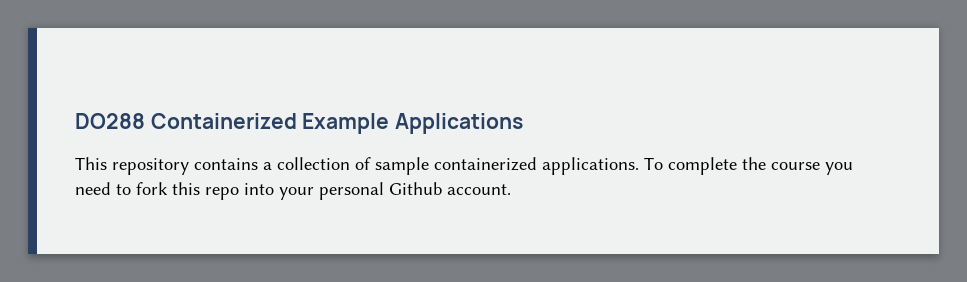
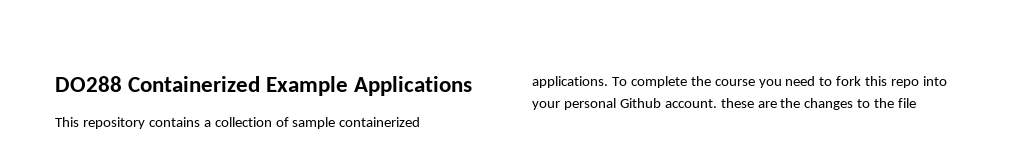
- To complete the course you need to fork this repo into your personal Github account.
+ To complete the course you need to fork this repo into your personal Github account. these are the changes to the file

